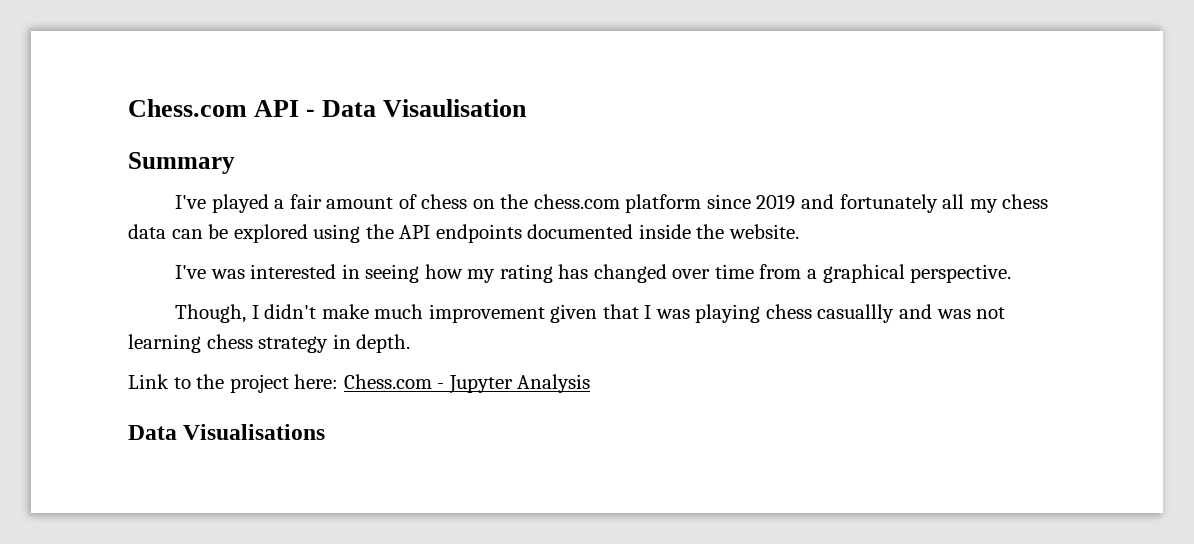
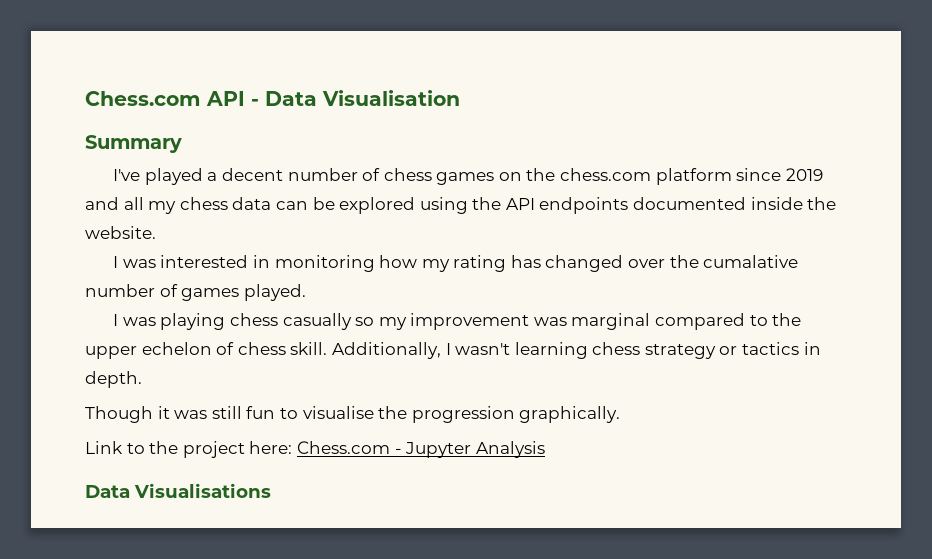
- Chess.com API - Data Visaulisation
+ Chess.com API - Data Visualisation
- I've played a fair amount of chess on the chess.com platform since 2019 and fortunately all my chess data can be explored using the API endpoints documented inside the website.
+ I've played a decent number of chess games on the chess.com platform since 2019 and all my chess data can be explored using the API endpoints documented inside the website.
- I've was interested in seeing how my rating has changed over time from a graphical perspective.
- Though, I didn't make much improvement given that I was playing chess casuallly and was not learning chess strategy in depth.
+ I was interested in monitoring how my rating has changed over the cumalative number of games played.
+ I was playing chess casually so my improvement was marginal compared to the upper echelon of chess skill. Additionally, I wasn't learning chess strategy or tactics in depth.
+ Though it was still fun to visualise the progression graphically.

